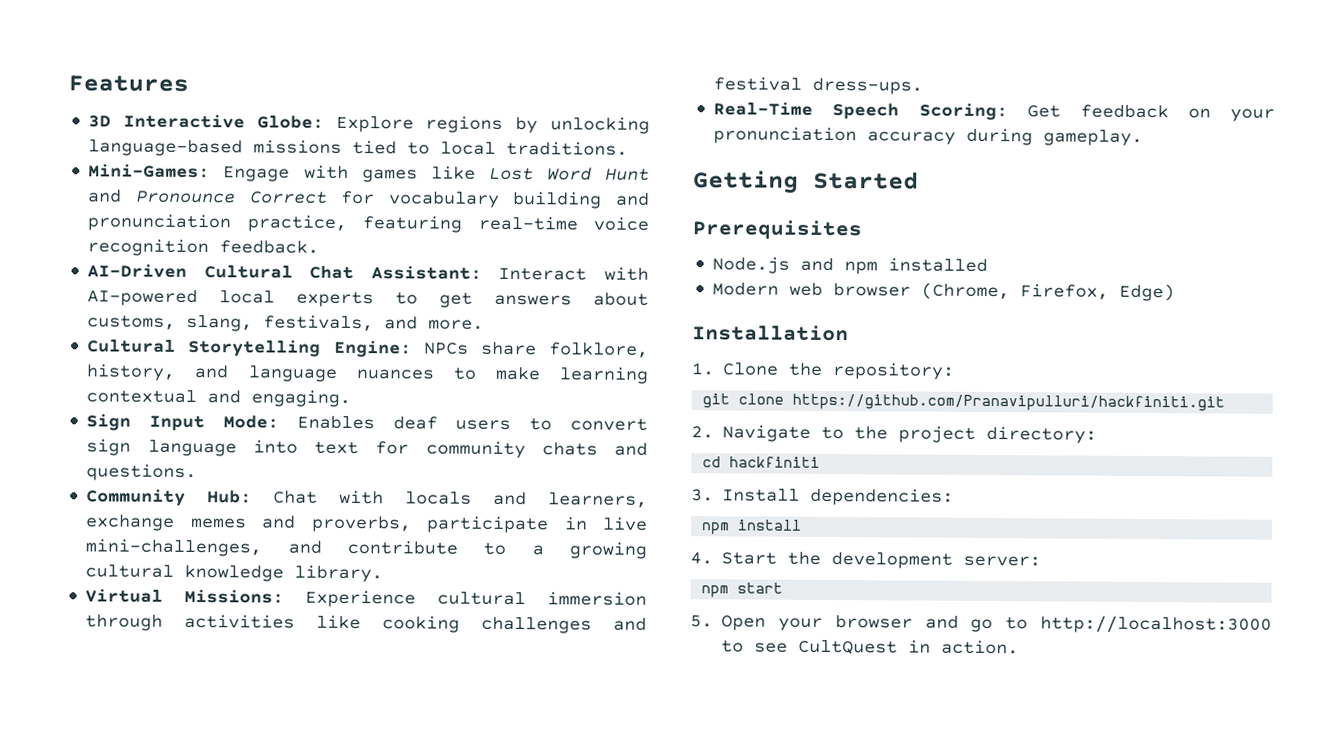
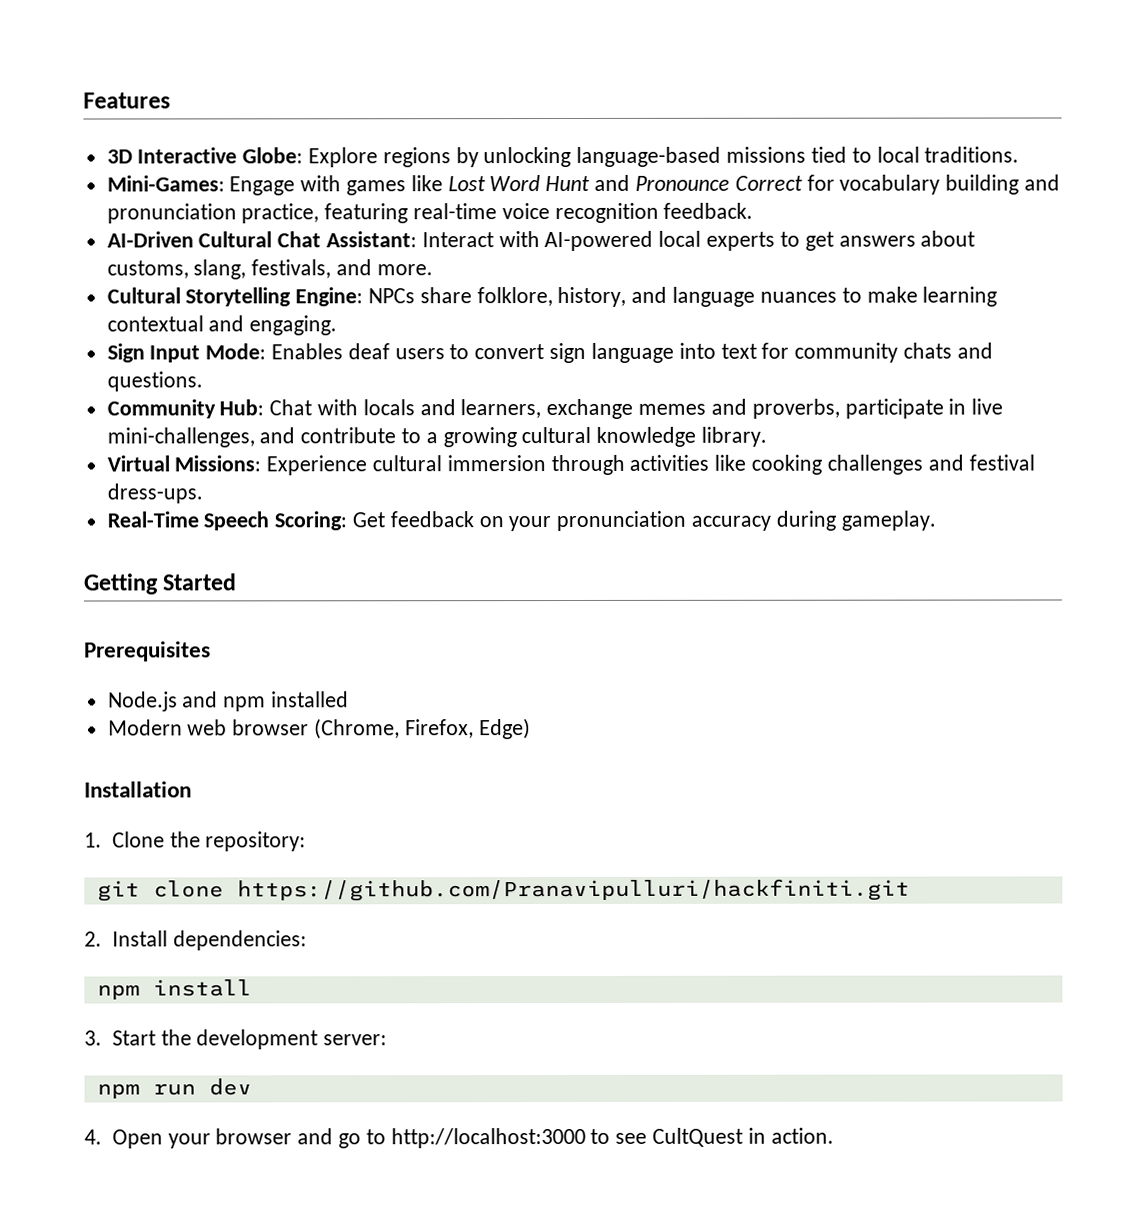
- 2. Navigate to the project directory:
- cd hackfiniti
- 3. Install dependencies:
+ 2. Install dependencies:
- 4. Start the development server:
+ 3. Start the development server:
- npm start
- 5. Open your browser and go to http://localhost:3000 to see CultQuest in action.
+ npm run dev
+ 4. Open your browser and go to http://localhost:3000 to see CultQuest in action.

